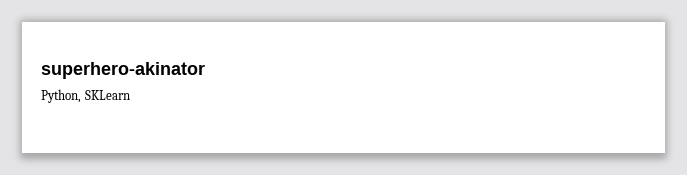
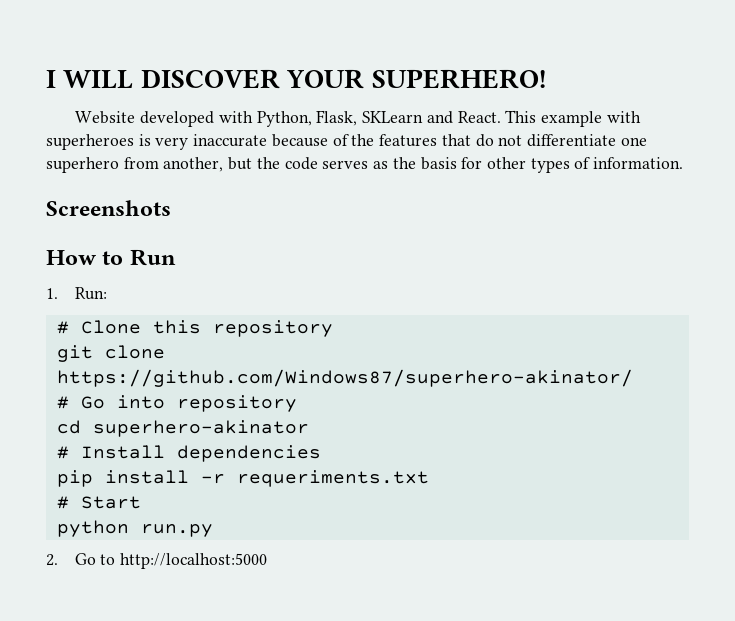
- superhero-akinator
- Python, SKLearn
+ I WILL DISCOVER YOUR SUPERHERO!
+ Website developed with Python, Flask, SKLearn and React. This example with superheroes is very inaccurate because of the features that do not differentiate one superhero from another, but the code serves as the basis for other types of information.
+ Screenshots
+ How to Run
+ 1. Run:
+ # Clone this repository
+ git clone https://github.com/Windows87/superhero-akinator/
+ # Go into repository
+ cd superhero-akinator
+ # Install dependencies
+ pip install -r requeriments.txt
+ # Start
+ python run.py
+ 2. Go to http://localhost:5000

